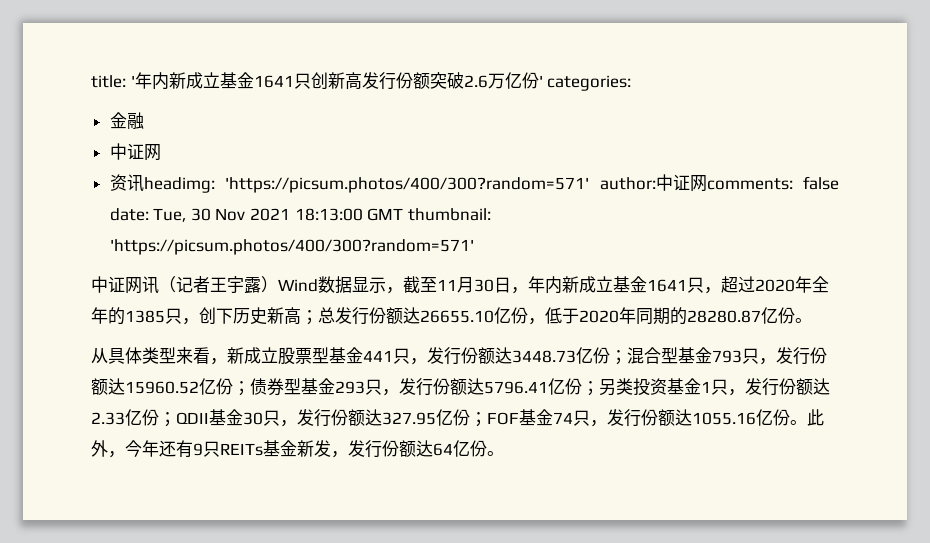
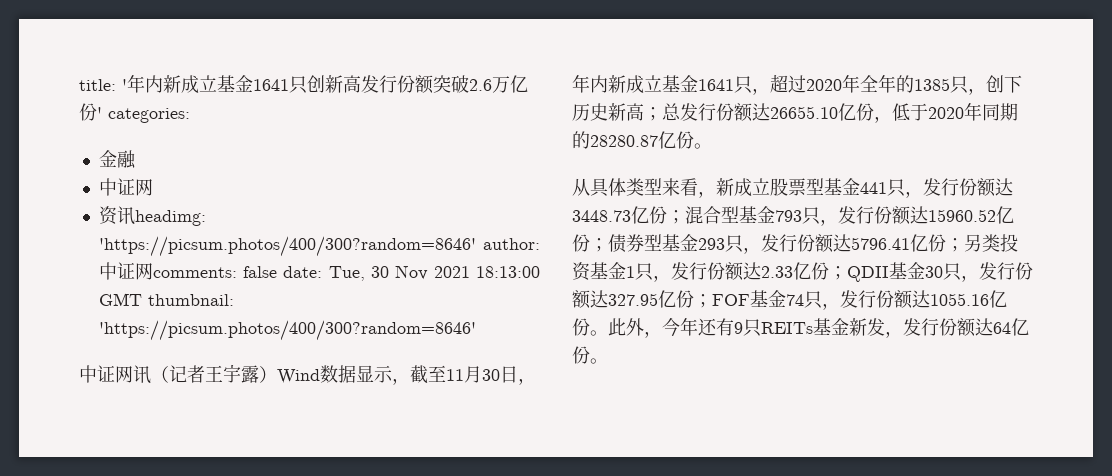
- 资讯headimg: 'https://picsum.photos/400/300?random=571' author:中证网comments: false date: Tue, 30 Nov 2021 18:13:00 GMT thumbnail: 'https://picsum.photos/400/300?random=571'
+ 资讯headimg: 'https://picsum.photos/400/300?random=8646' author:中证网comments: false date: Tue, 30 Nov 2021 18:13:00 GMT thumbnail: 'https://picsum.photos/400/300?random=8646'

